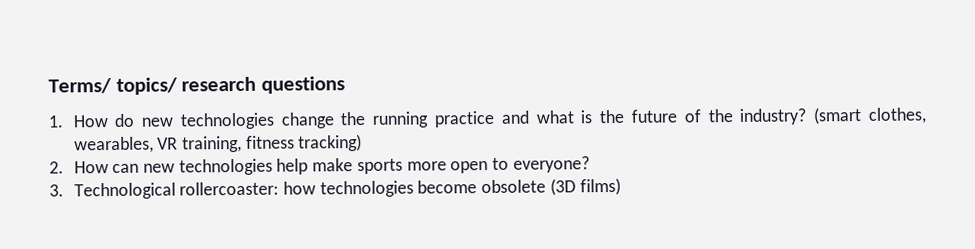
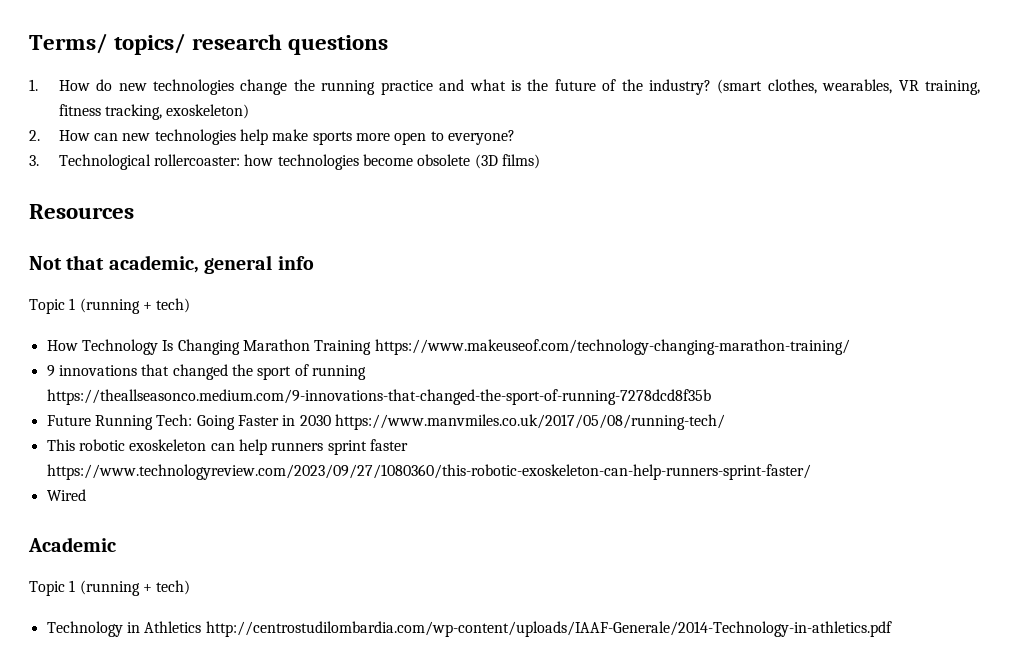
- (smart clothes, wearables, VR training, fitness tracking)
+ (smart clothes, wearables, VR training, fitness tracking, exoskeleton)
+ Resources
+ Not that academic, general info
+ Topic 1 (running + tech)
+ How Technology Is Changing Marathon Training https://www.makeuseof.com/technology-changing-marathon-training/
+ 9 innovations that changed the sport of running https://theallseasonco.medium.com/9-innovations-that-changed-the-sport-of-running-7278dcd8f35b
+ Future Running Tech: Going Faster in 2030 https://www.manvmiles.co.uk/2017/05/08/running-tech/
+ This robotic exoskeleton can help runners sprint faster https://www.technologyreview.com/2023/09/27/1080360/this-robotic-exoskeleton-can-help-runners-sprint-faster/
+ Wired
+ Academic
+ Topic 1 (running + tech)
+ Technology in Athletics http://centrostudilombardia.com/wp-content/uploads/IAAF-Generale/2014-Technology-in-athletics.pdf

